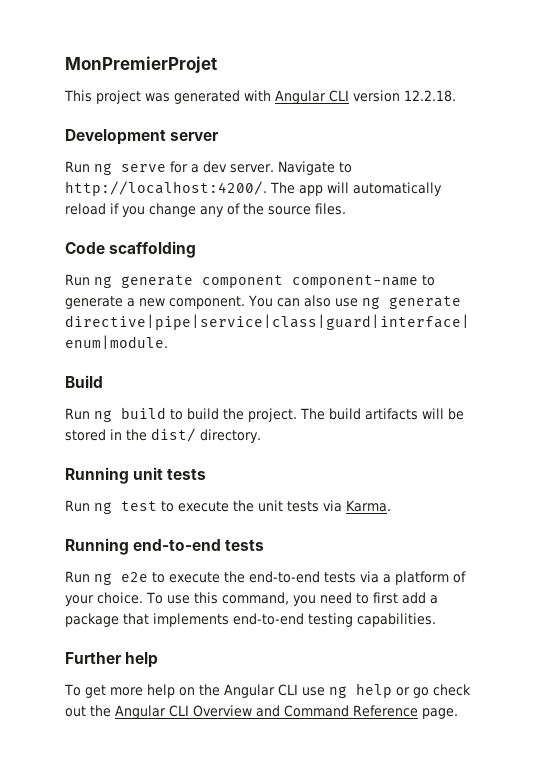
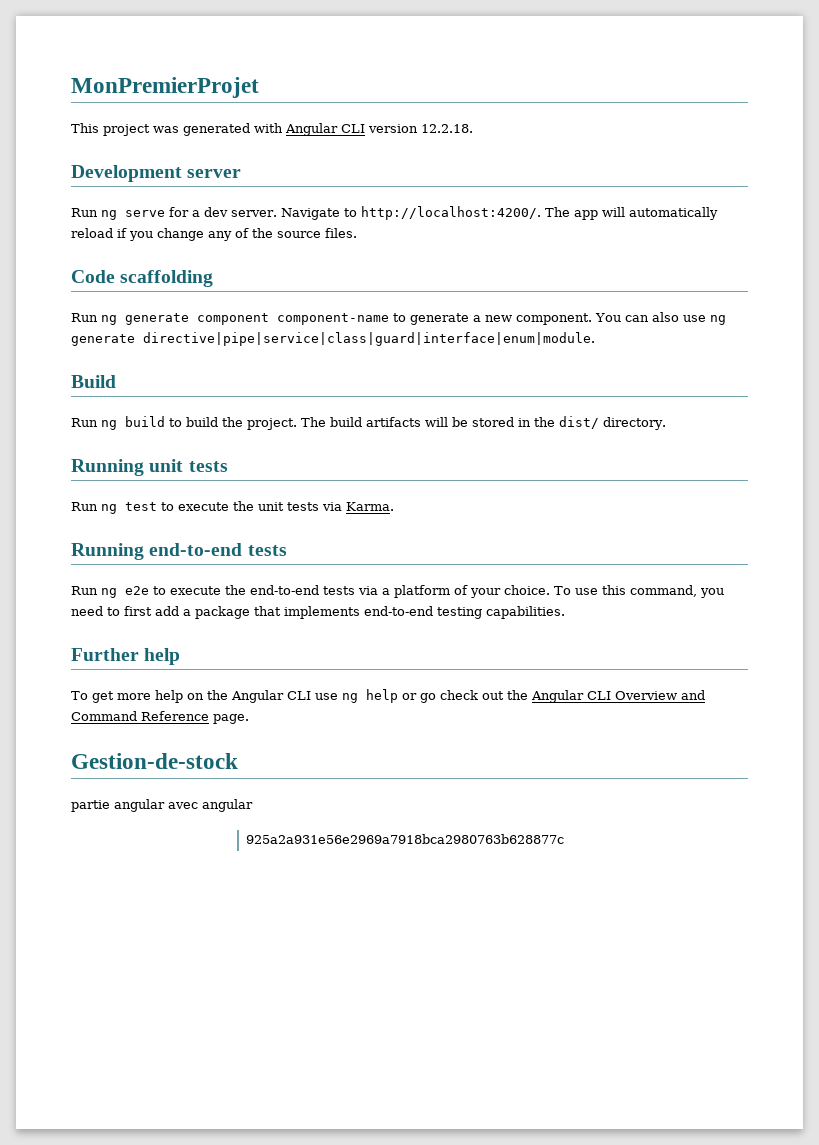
+ Gestion-de-stock
+ partie angular avec angular
+ 925a2a931e56e2969a7918bca2980763b628877c

